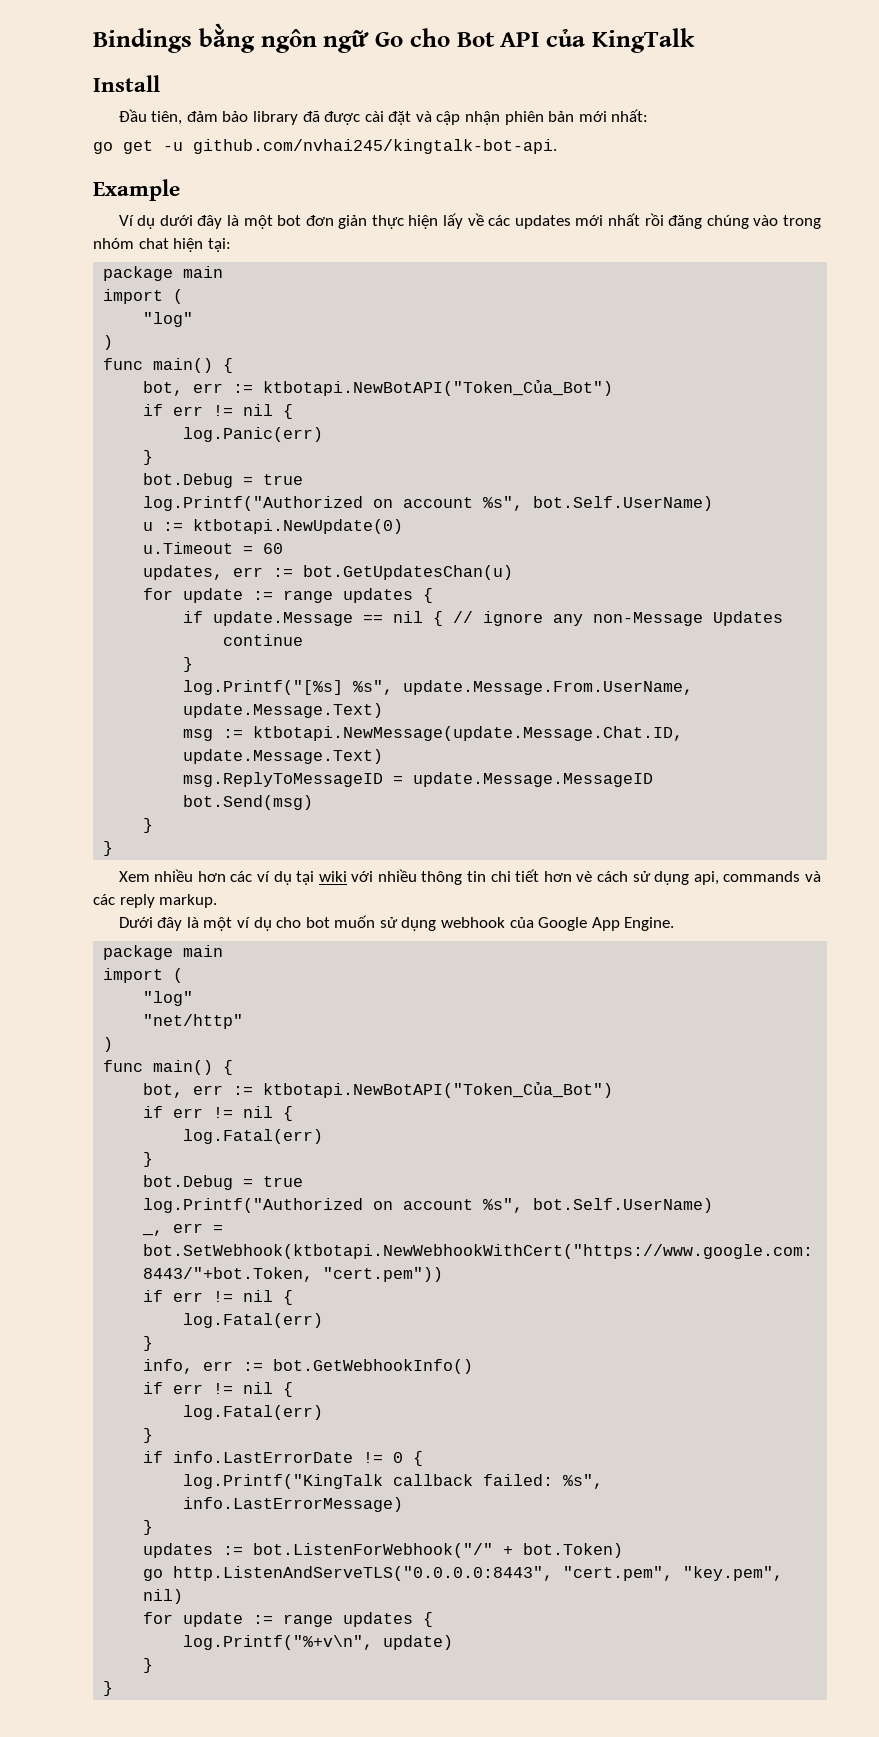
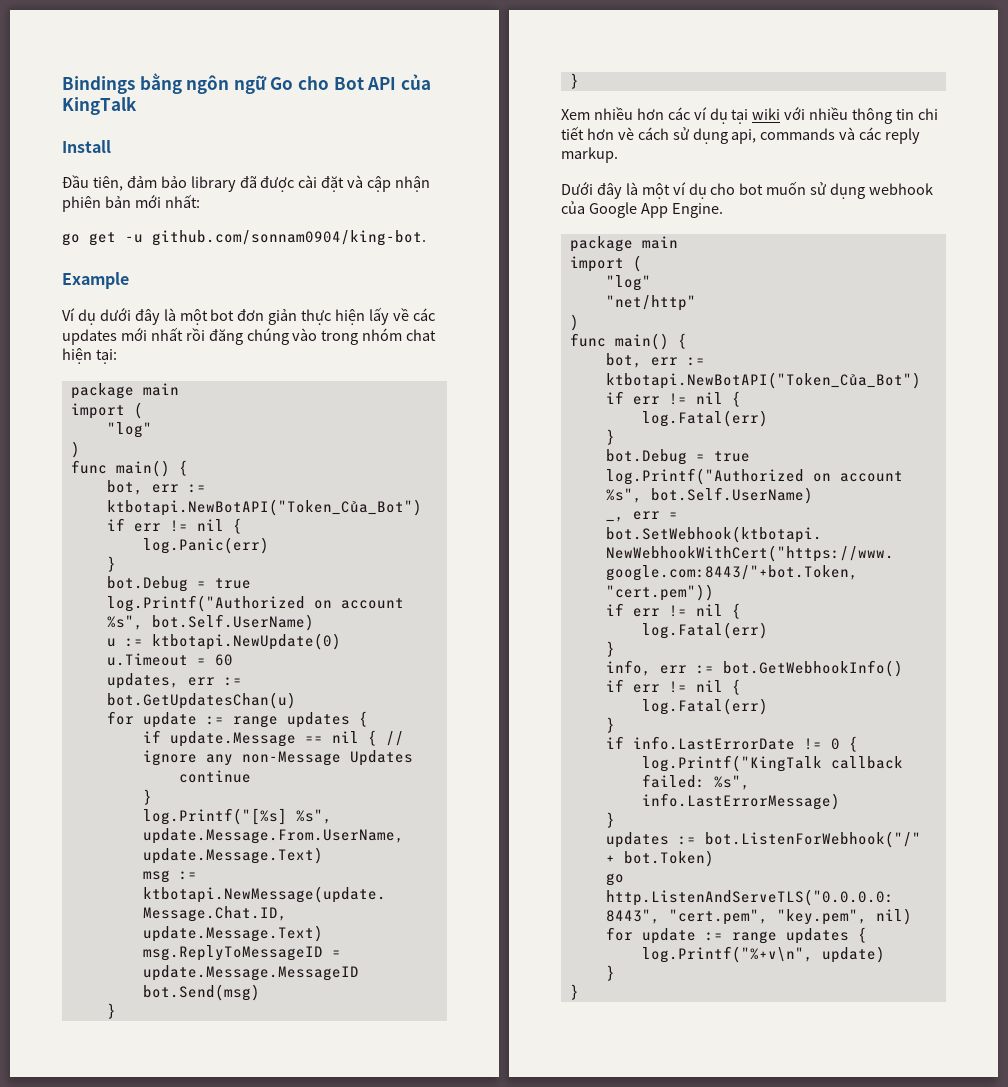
- go get -u github.com/nvhai245/kingtalk-bot-api.
+ go get -u github.com/sonnam0904/king-bot.

